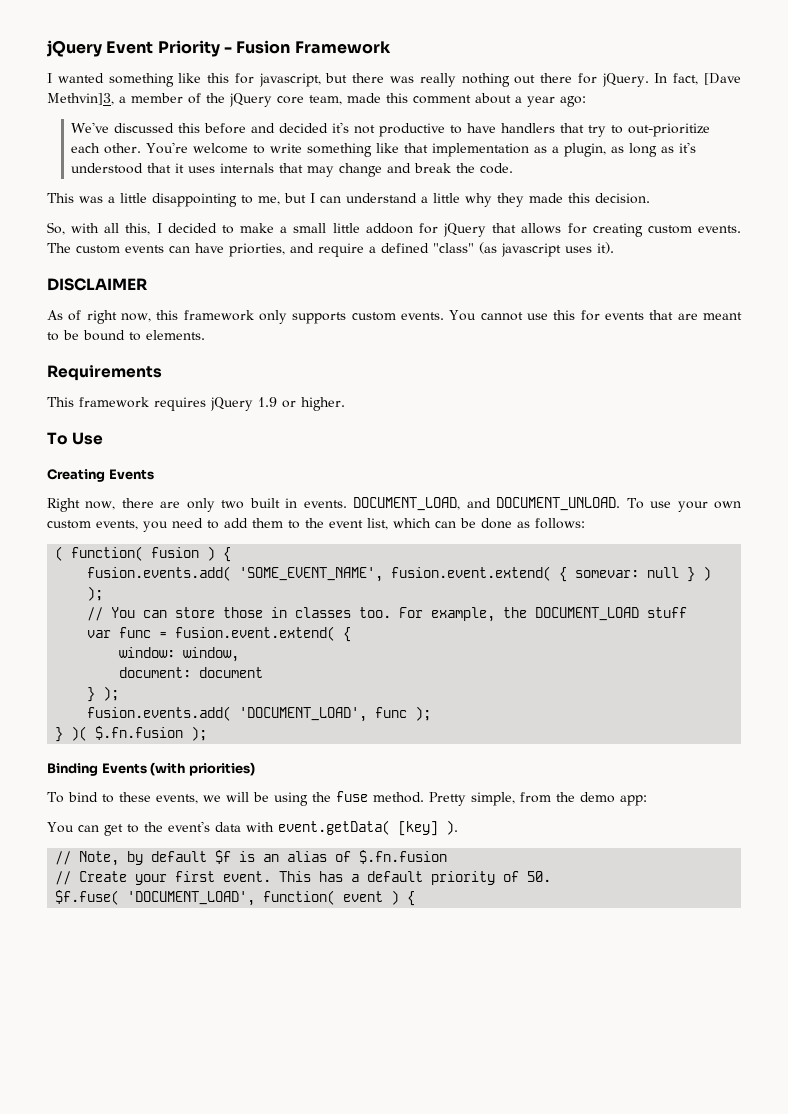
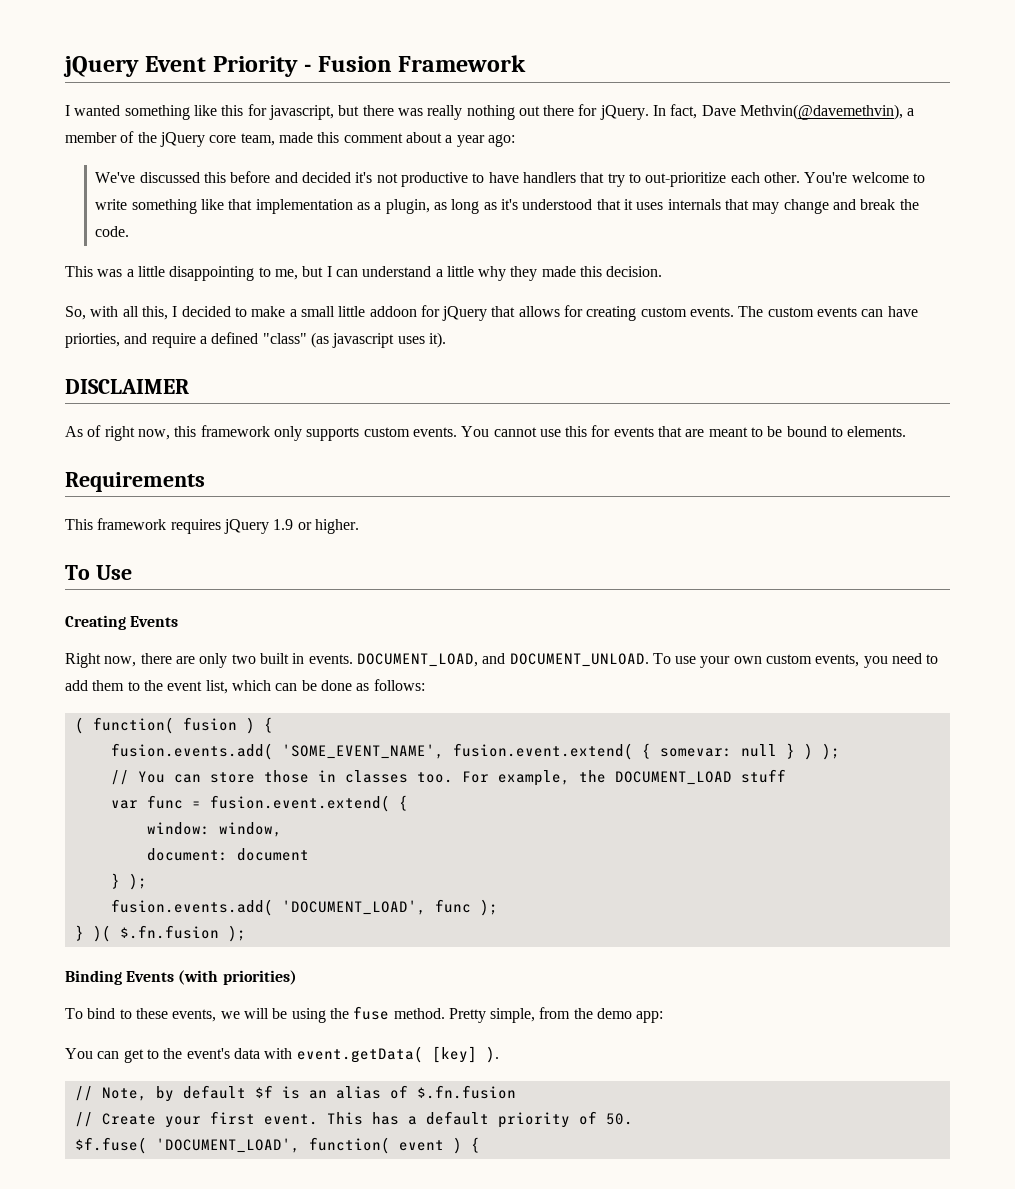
- In fact, [Dave Methvin]3, a member of the jQuery core team, made this comment about a year ago:
+ In fact, Dave Methvin(@davemethvin), a member of the jQuery core team, made this comment about a year ago:

